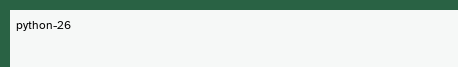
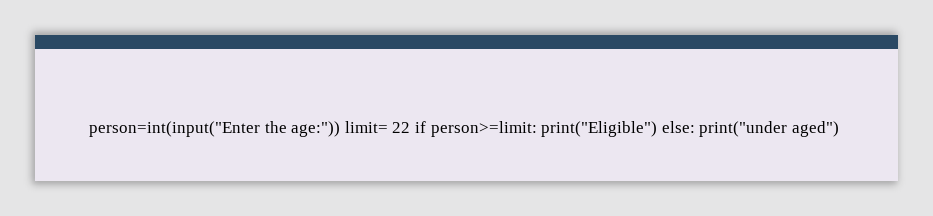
- python-26
+ person=int(input("Enter the age:")) limit= 22 if person>=limit: print("Eligible") else: print("under aged")

